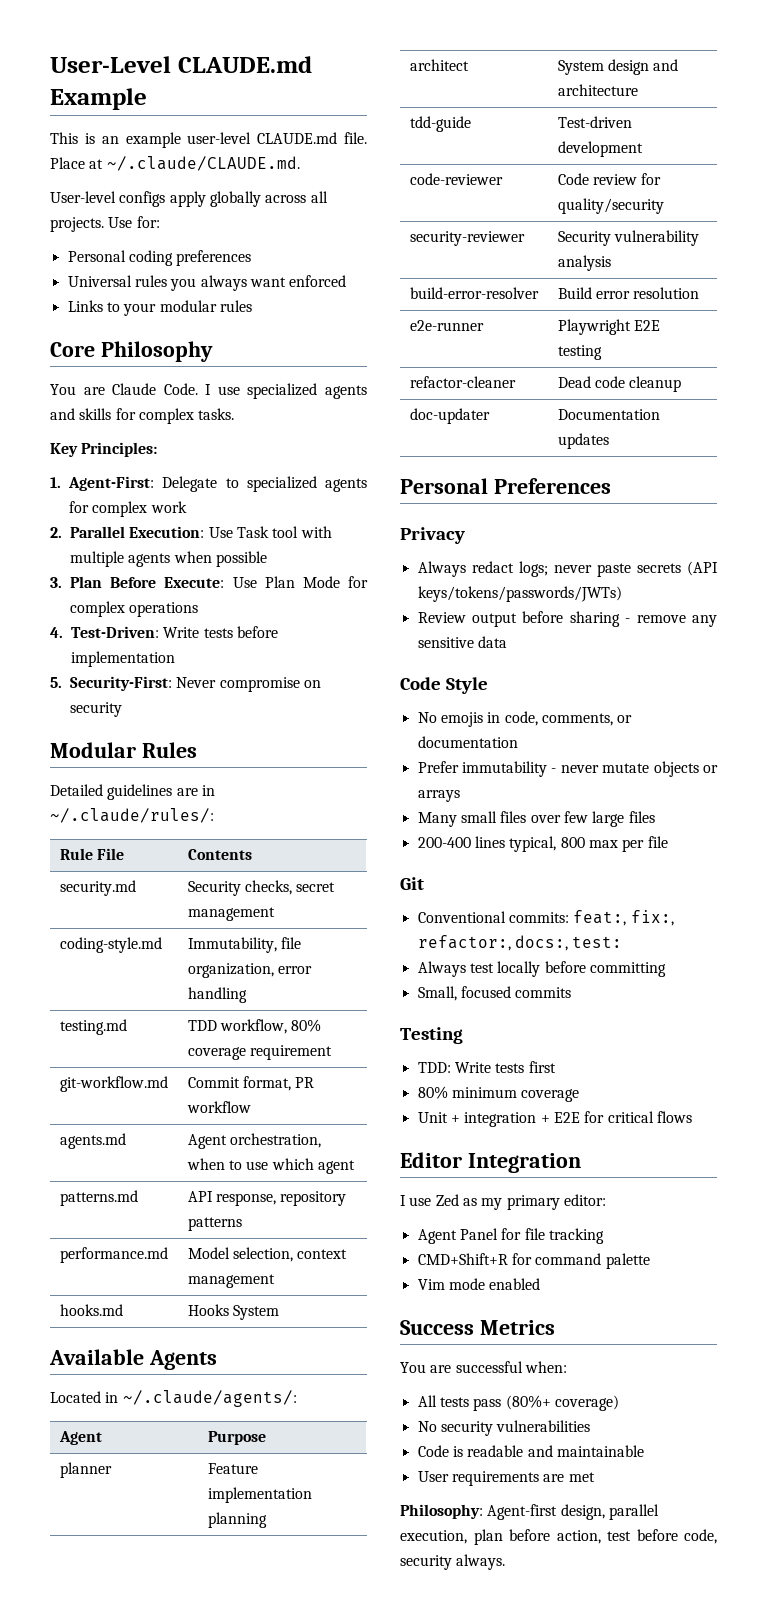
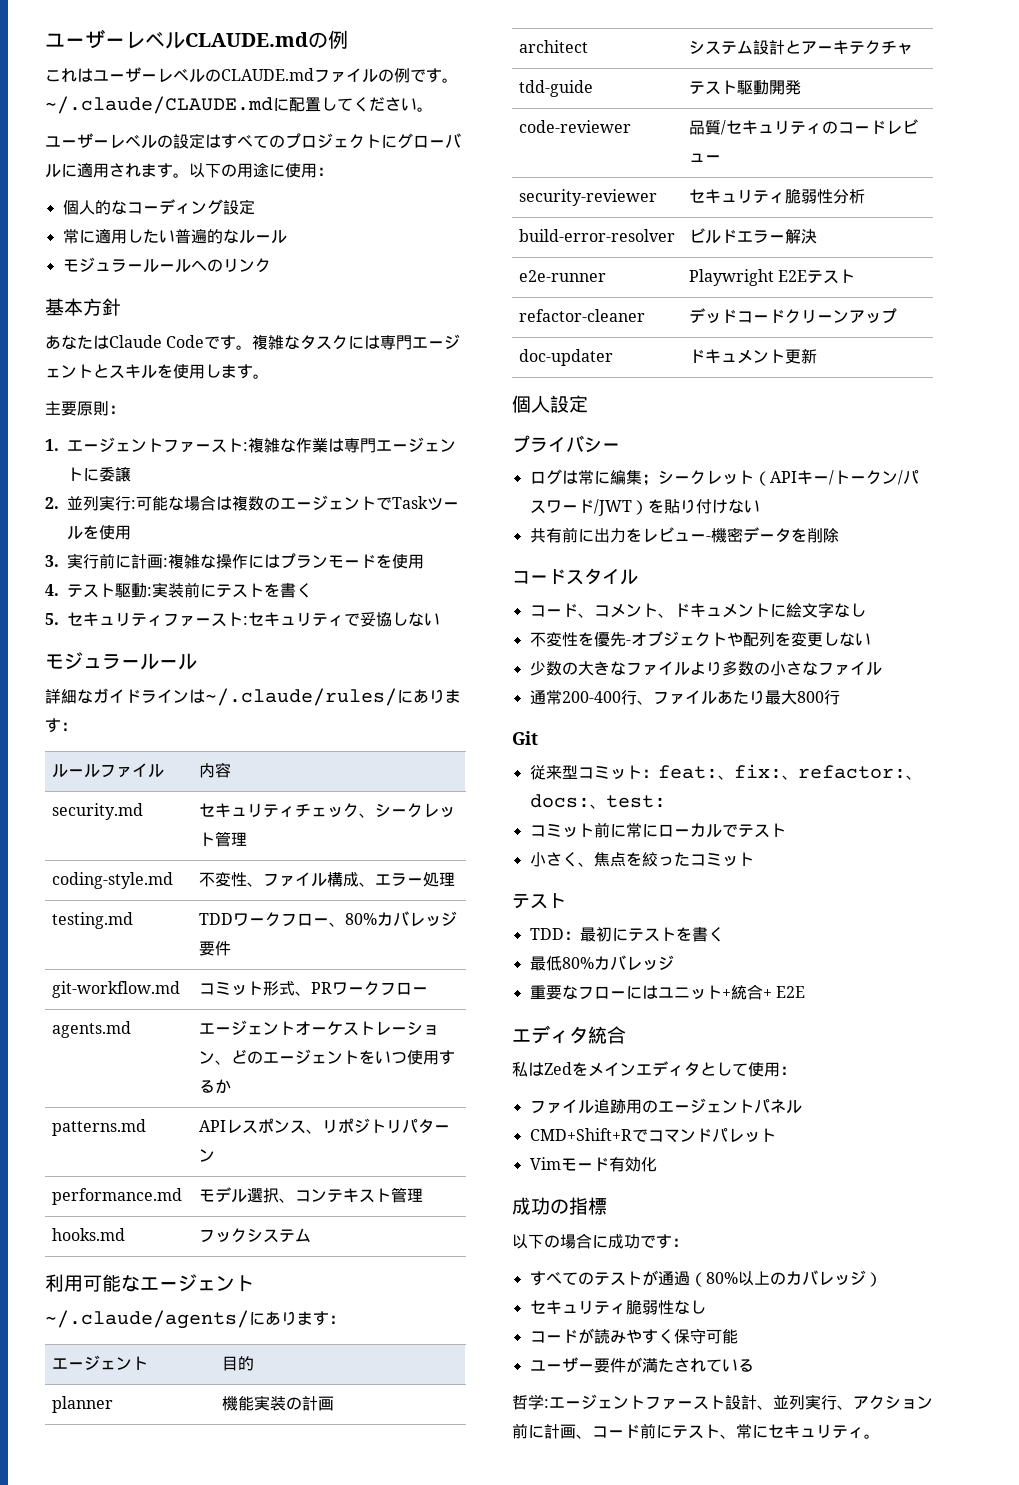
- User-Level CLAUDE.md Example
- This is an example user-level CLAUDE.md file. Place at ~/.claude/CLAUDE.md.
- User-level configs apply globally across all projects. Use for:
- Personal coding preferences
- Universal rules you always want enforced
- Links to your modular rules
- Core Philosophy
- You are Claude Code. I use specialized agents and skills for complex tasks.
- Key Principles:
- 1. Agent-First: Delegate to specialized agents for complex work
- 2. Parallel Execution: Use Task tool with multiple agents when possible
- 3. Plan Before Execute: Use Plan Mode for complex operations
- 4. Test-Driven: Write tests before implementation
- 5. Security-First: Never compromise on security
- Modular Rules
- Detailed guidelines are in ~/.claude/rules/:
- Rule File | Contents
- security.md | Security checks, secret management
- coding-style.md | Immutability, file organization, error handling
- testing.md | TDD workflow, 80% coverage requirement
- git-workflow.md | Commit format, PR workflow
- agents.md | Agent orchestration, when to use which agent
- patterns.md | API response, repository patterns
- performance.md | Model selection, context management
- hooks.md | Hooks System
- Available Agents
- Located in ~/.claude/agents/:
- Agent | Purpose
- planner | Feature implementation planning
- architect | System design and architecture
- tdd-guide | Test-driven development
- code-reviewer | Code review for quality/security
- security-reviewer | Security vulnerability analysis
- build-error-resolver | Build error resolution
+ ユーザーレベルCLAUDE.mdの例
+ これはユーザーレベルのCLAUDE.mdファイルの例です。~/.claude/CLAUDE.mdに配置してください。
+ ユーザーレベルの設定はすべてのプロジェクトにグローバルに適用されます。以下の用途に使用：
+ 個人的なコーディング設定
+ 常に適用したい普遍的なルール
+ モジュラールールへのリンク
+ 基本方針
+ あなたはClaude Codeです。複雑なタスクには専門エージェントとスキルを使用します。
+ 主要原則：
+ 1.エージェントファースト:複雑な作業は専門エージェントに委譲
+ 2.並列実行:可能な場合は複数のエージェントでTaskツールを使用
+ 3.実行前に計画:複雑な操作にはプランモードを使用
+ 4.テスト駆動:実装前にテストを書く
+ 5.セキュリティファースト:セキュリティで妥協しない
+ モジュラールール
+ 詳細なガイドラインは~/.claude/rules/にあります：
+ ルールファイル | 内容
+ security.md | セキュリティチェック、シークレット管理
+ coding-style.md | 不変性、ファイル構成、エラー処理
+ testing.md | TDDワークフロー、80%カバレッジ要件
+ git-workflow.md | コミット形式、PRワークフロー
+ agents.md | エージェントオーケストレーション、どのエージェントをいつ使用するか
+ patterns.md | APIレスポンス、リポジトリパターン
+ performance.md | モデル選択、コンテキスト管理
+ hooks.md | フックシステム
+ 利用可能なエージェント
+ ~/.claude/agents/にあります：
+ エージェント | 目的
+ planner | 機能実装の計画
+ architect | システム設計とアーキテクチャ
+ tdd-guide | テスト駆動開発
+ code-reviewer | 品質/セキュリティのコードレビュー
+ security-reviewer | セキュリティ脆弱性分析
+ build-error-resolver | ビルドエラー解決
- e2e-runner | Playwright E2E testing
+ e2e-runner | Playwright E2Eテスト
- refactor-cleaner | Dead code cleanup
- doc-updater | Documentation updates
- Personal Preferences
- Privacy
- Always redact logs; never paste secrets (API keys/tokens/passwords/JWTs)
- Review output before sharing - remove any sensitive data
- Code Style
- No emojis in code, comments, or documentation
- Prefer immutability - never mutate objects or arrays
- Many small files over few large files
- 200-400 lines typical, 800 max per file
+ refactor-cleaner | デッドコードクリーンアップ
+ doc-updater | ドキュメント更新
+ 個人設定
+ プライバシー
+ ログは常に編集；シークレット（APIキー/トークン/パスワード/JWT）を貼り付けない
+ 共有前に出力をレビュー-機密データを削除
+ コードスタイル
+ コード、コメント、ドキュメントに絵文字なし
+ 不変性を優先-オブジェクトや配列を変更しない
+ 少数の大きなファイルより多数の小さなファイル
+ 通常200-400行、ファイルあたり最大800行
  Git
- Conventional commits: feat:, fix:, refactor:, docs:, test:
- Always test locally before committing
- Small, focused commits
- Testing
- TDD: Write tests first
- 80% minimum coverage
- Unit + integration + E2E for critical flows
- Editor Integration
- I use Zed as my primary editor:
- Agent Panel for file tracking
- CMD+Shift+R for command palette
- Vim mode enabled
- Success Metrics
- You are successful when:
- All tests pass (80%+ coverage)
- No security vulnerabilities
- Code is readable and maintainable
- User requirements are met
- Philosophy: Agent-first design, parallel execution, plan before action, test before code, security always.
+ 従来型コミット：feat:、fix:、refactor:、docs:、test:
+ コミット前に常にローカルでテスト
+ 小さく、焦点を絞ったコミット
+ テスト
+ TDD：最初にテストを書く
+ 最低80%カバレッジ
+ 重要なフローにはユニット+統合+ E2E
+ エディタ統合
+ 私はZedをメインエディタとして使用：
+ ファイル追跡用のエージェントパネル
+ CMD+Shift+Rでコマンドパレット
+ Vimモード有効化
+ 成功の指標
+ 以下の場合に成功です：
+ すべてのテストが通過（80%以上のカバレッジ）
+ セキュリティ脆弱性なし
+ コードが読みやすく保守可能
+ ユーザー要件が満たされている
+ 哲学:エージェントファースト設計、並列実行、アクション前に計画、コード前にテスト、常にセキュリティ。

